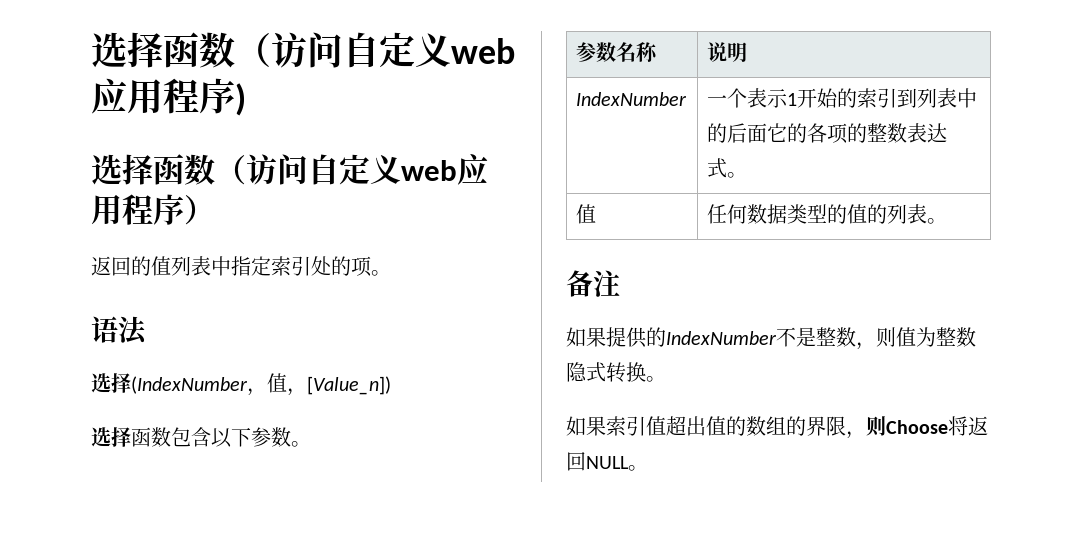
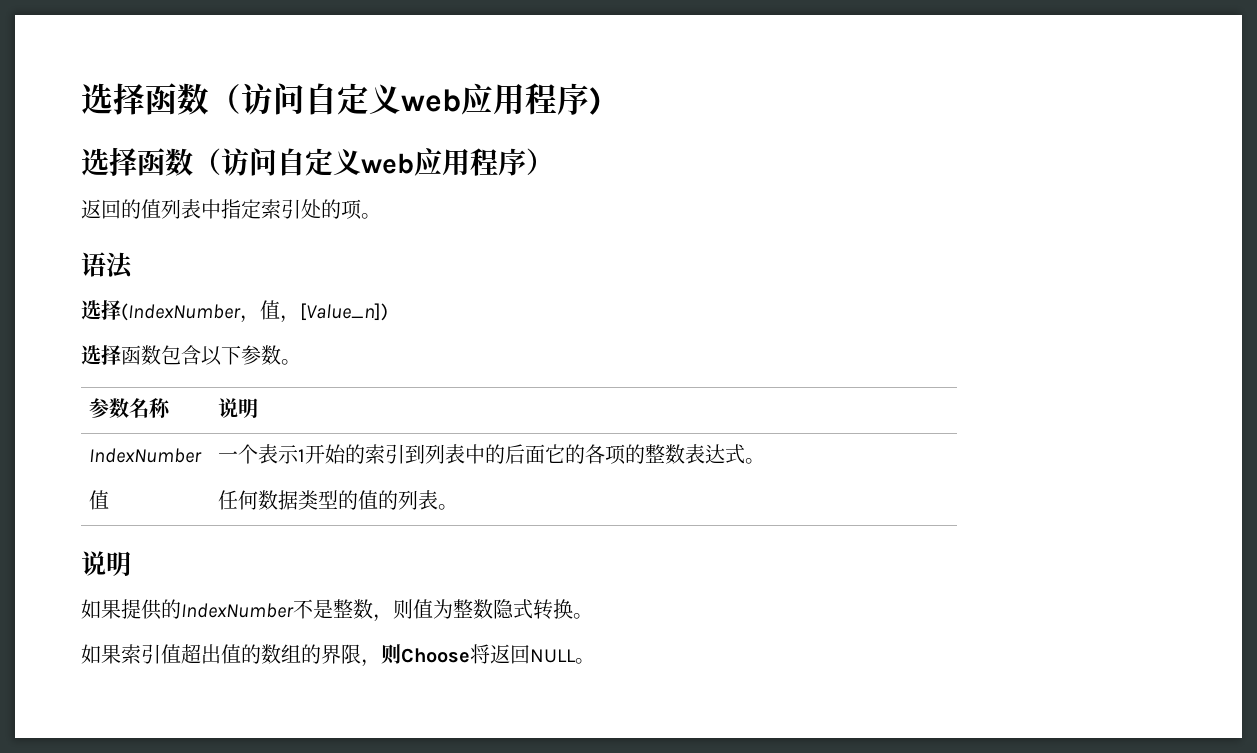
  值 | 任何数据类型的值的列表。
- 备注
+ 说明

